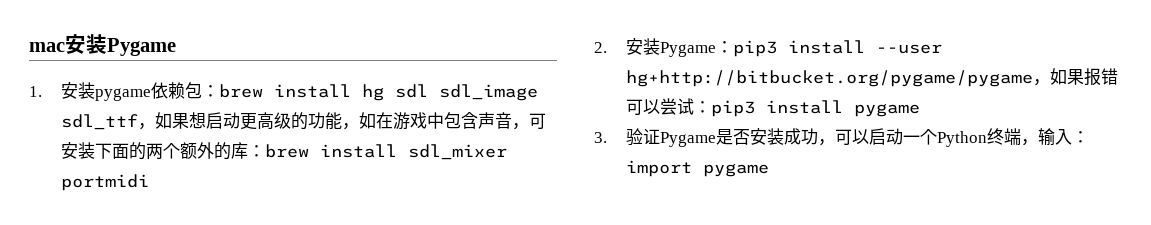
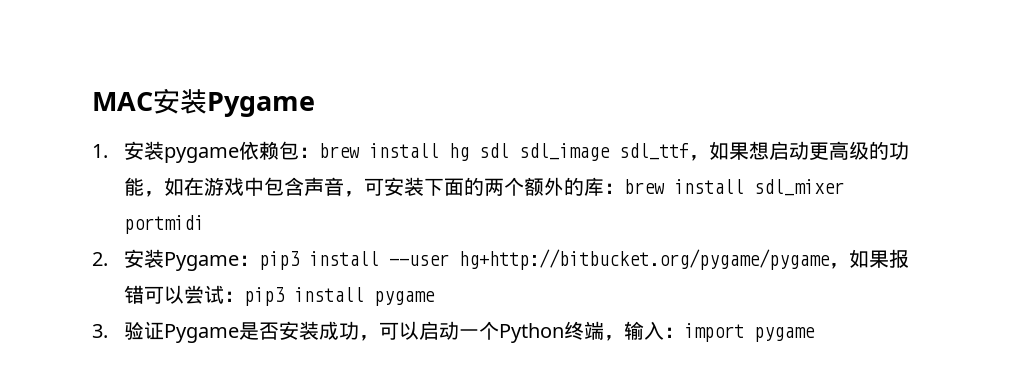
- mac安装Pygame
+ MAC安装Pygame

